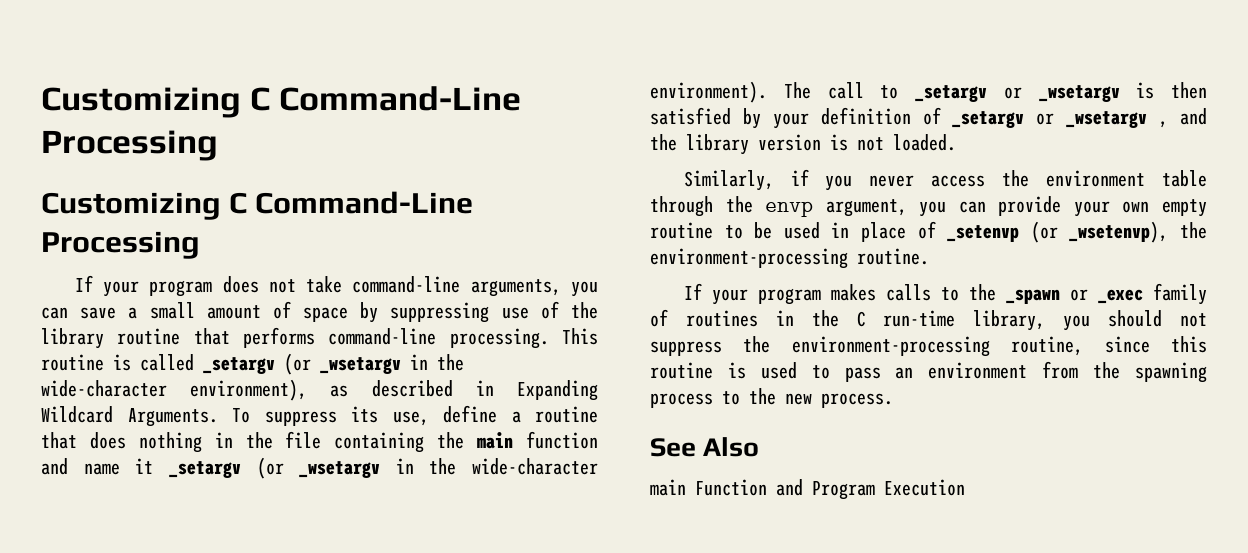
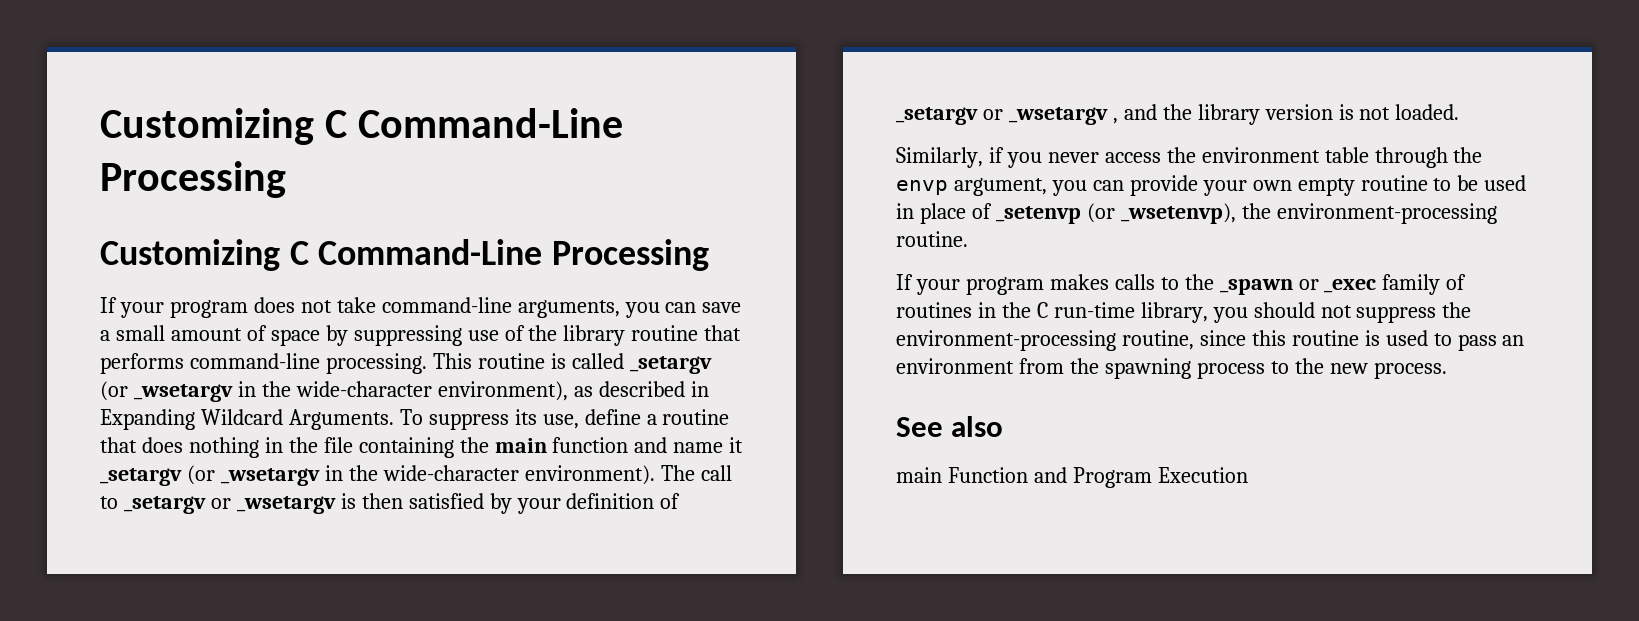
- See Also
+ See also

